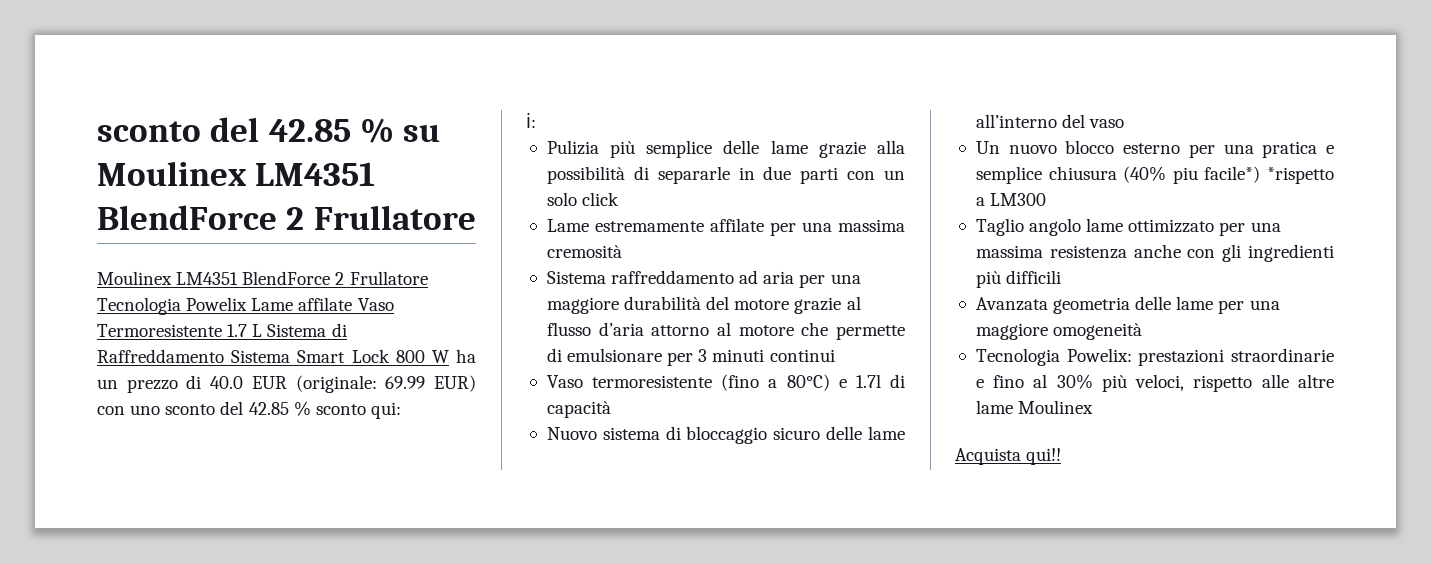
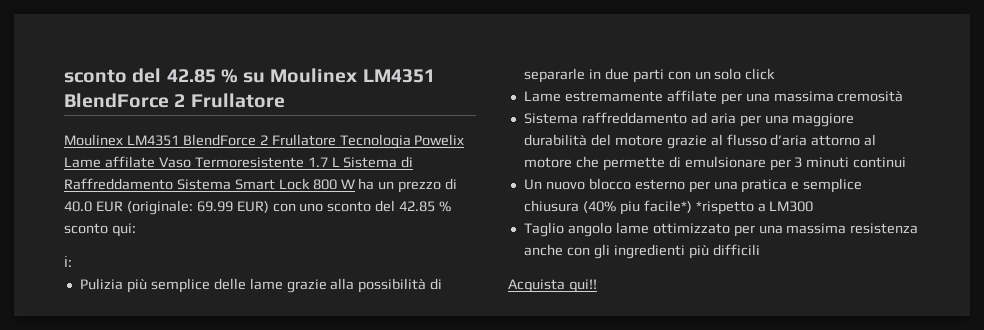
- Vaso termoresistente (fino a 80°C) e 1.7l di capacità
- Nuovo sistema di bloccaggio sicuro delle lame all’interno del vaso
- Avanzata geometria delle lame per una maggiore omogeneità
- Tecnologia Powelix: prestazioni straordinarie e fino al 30% più veloci, rispetto alle altre lame Moulinex

